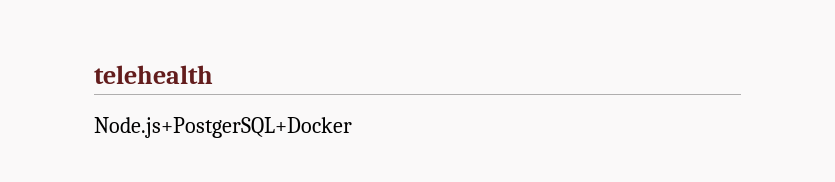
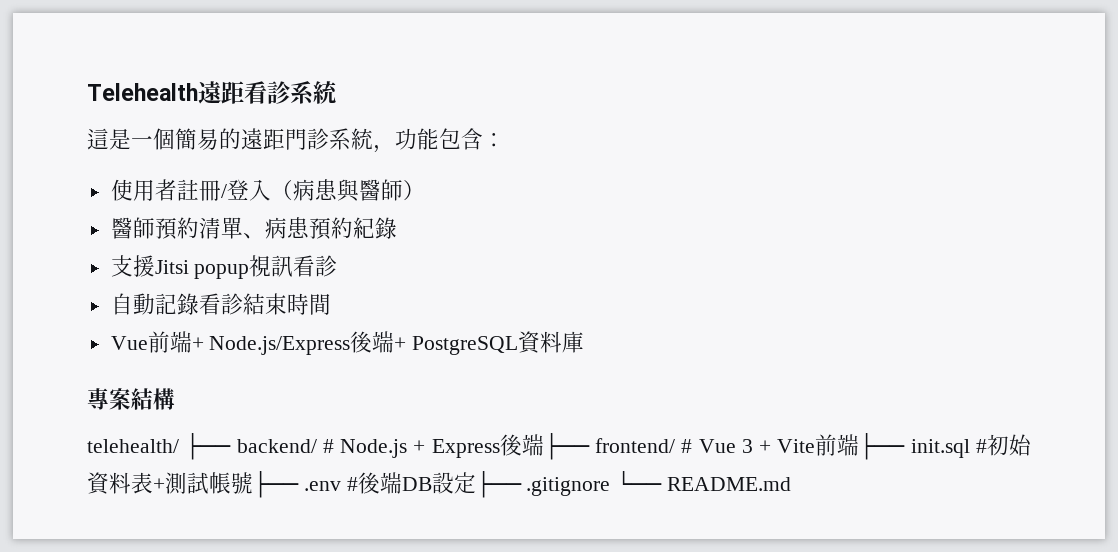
- telehealth
- Node.js+PostgerSQL+Docker
+ Telehealth遠距看診系統
+ 這是一個簡易的遠距門診系統，功能包含：
+ 使用者註冊/登入（病患與醫師）
+ 醫師預約清單、病患預約紀錄
+ 支援Jitsi popup視訊看診
+ 自動記錄看診結束時間
+ Vue前端+ Node.js/Express後端+ PostgreSQL資料庫
+ 專案結構
+ telehealth/ ├── backend/ # Node.js + Express後端├── frontend/ # Vue 3 + Vite前端├── init.sql #初始資料表+測試帳號├── .env #後端DB設定├── .gitignore └── README.md

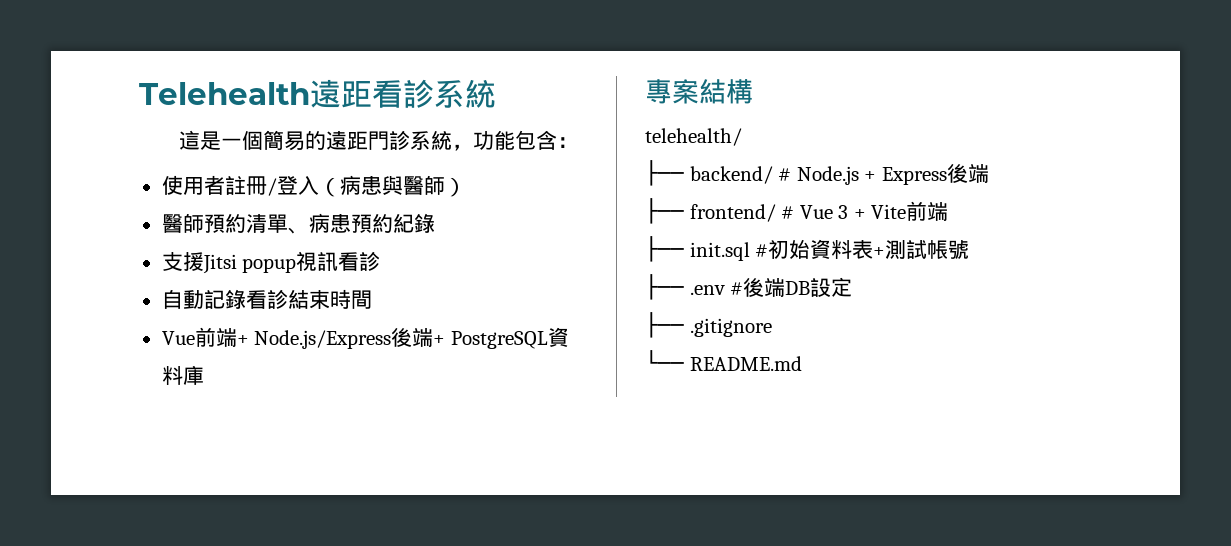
- telehealth/ ├── backend/ # Node.js + Express後端├── frontend/ # Vue 3 + Vite前端├── init.sql #初始資料表+測試帳號├── .env #後端DB設定├── .gitignore └── README.md
+ telehealth/
+ ├── backend/ # Node.js + Express後端
+ ├── frontend/ # Vue 3 + Vite前端
+ ├── init.sql #初始資料表+測試帳號
+ ├── .env #後端DB設定
+ ├── .gitignore
+ └── README.md

